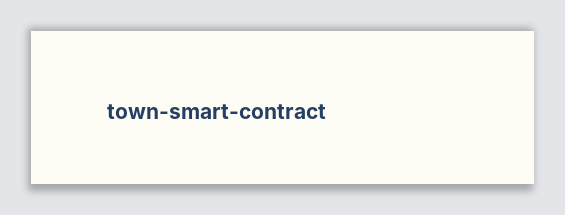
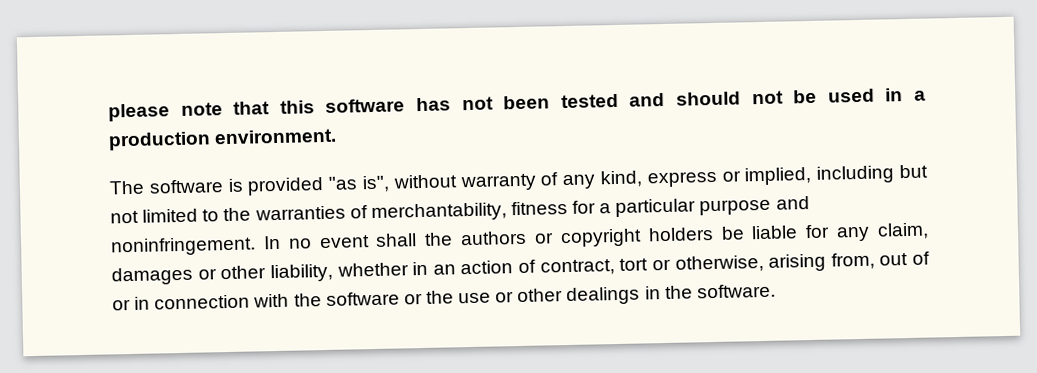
- town-smart-contract
+ please note that this software has not been tested and should not be used in a production environment.
+ The software is provided "as is", without warranty of any kind, express or implied, including but not limited to the warranties of merchantability, fitness for a particular purpose and noninfringement. In no event shall the authors or copyright holders be liable for any claim, damages or other liability, whether in an action of contract, tort or otherwise, arising from, out of or in connection with the software or the use or other dealings in the software.

